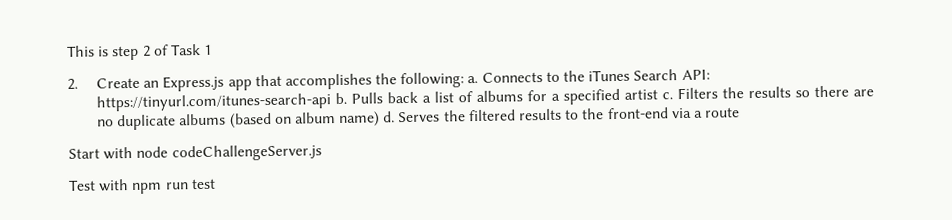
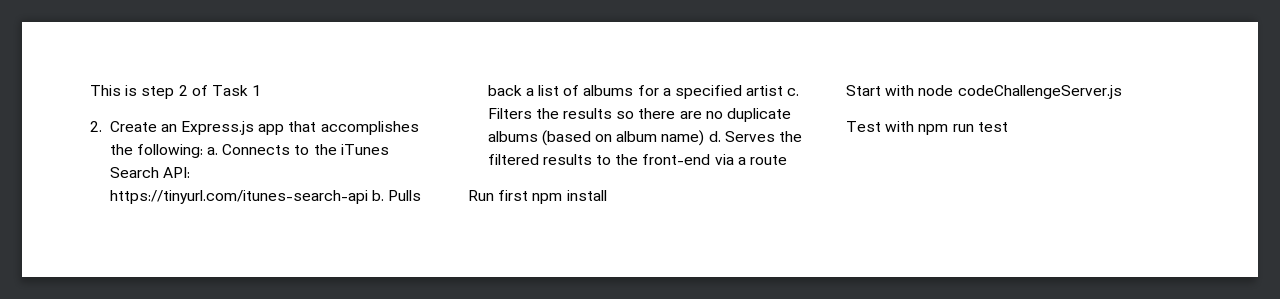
+ Run first npm install

